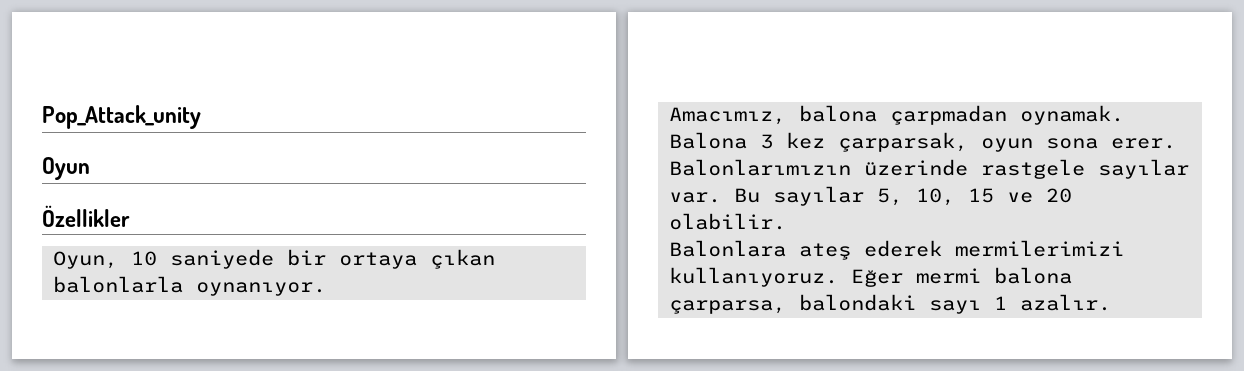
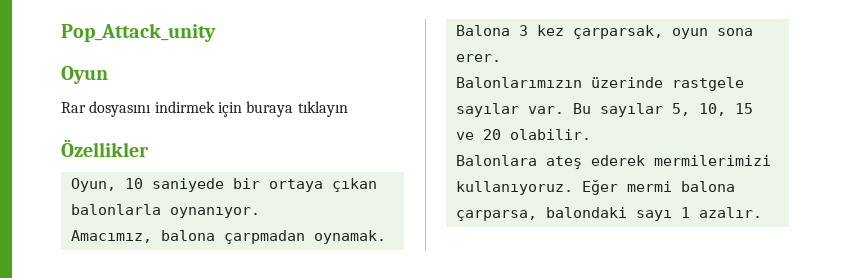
+ Rar dosyasını indirmek için buraya tıklayın

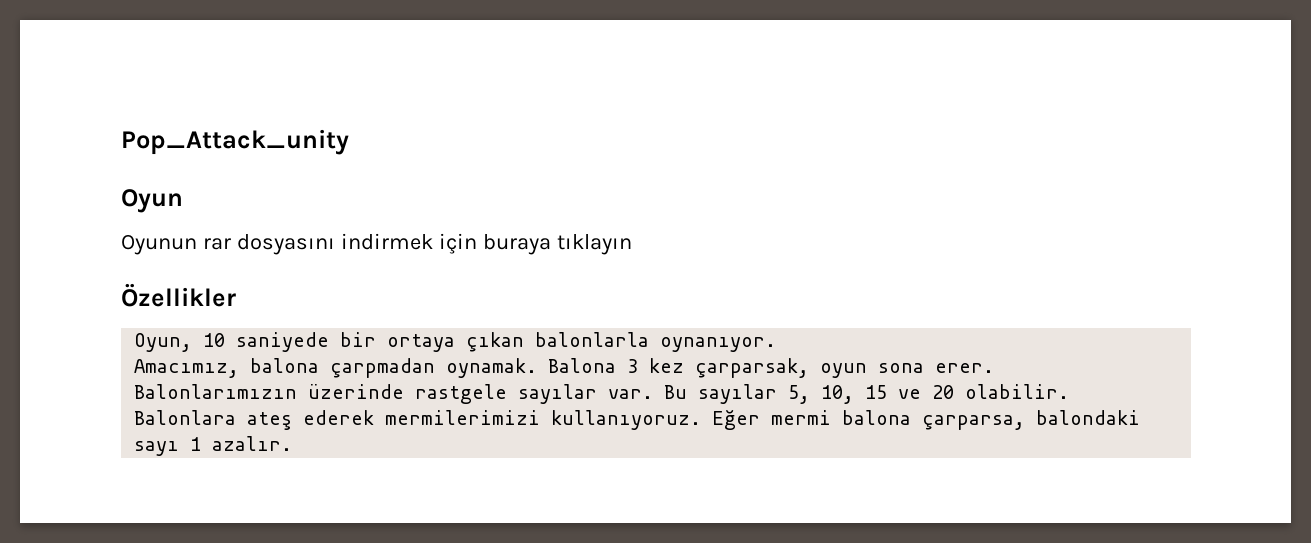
- Rar dosyasını indirmek için buraya tıklayın
+ Oyunun rar dosyasını indirmek için buraya tıklayın

